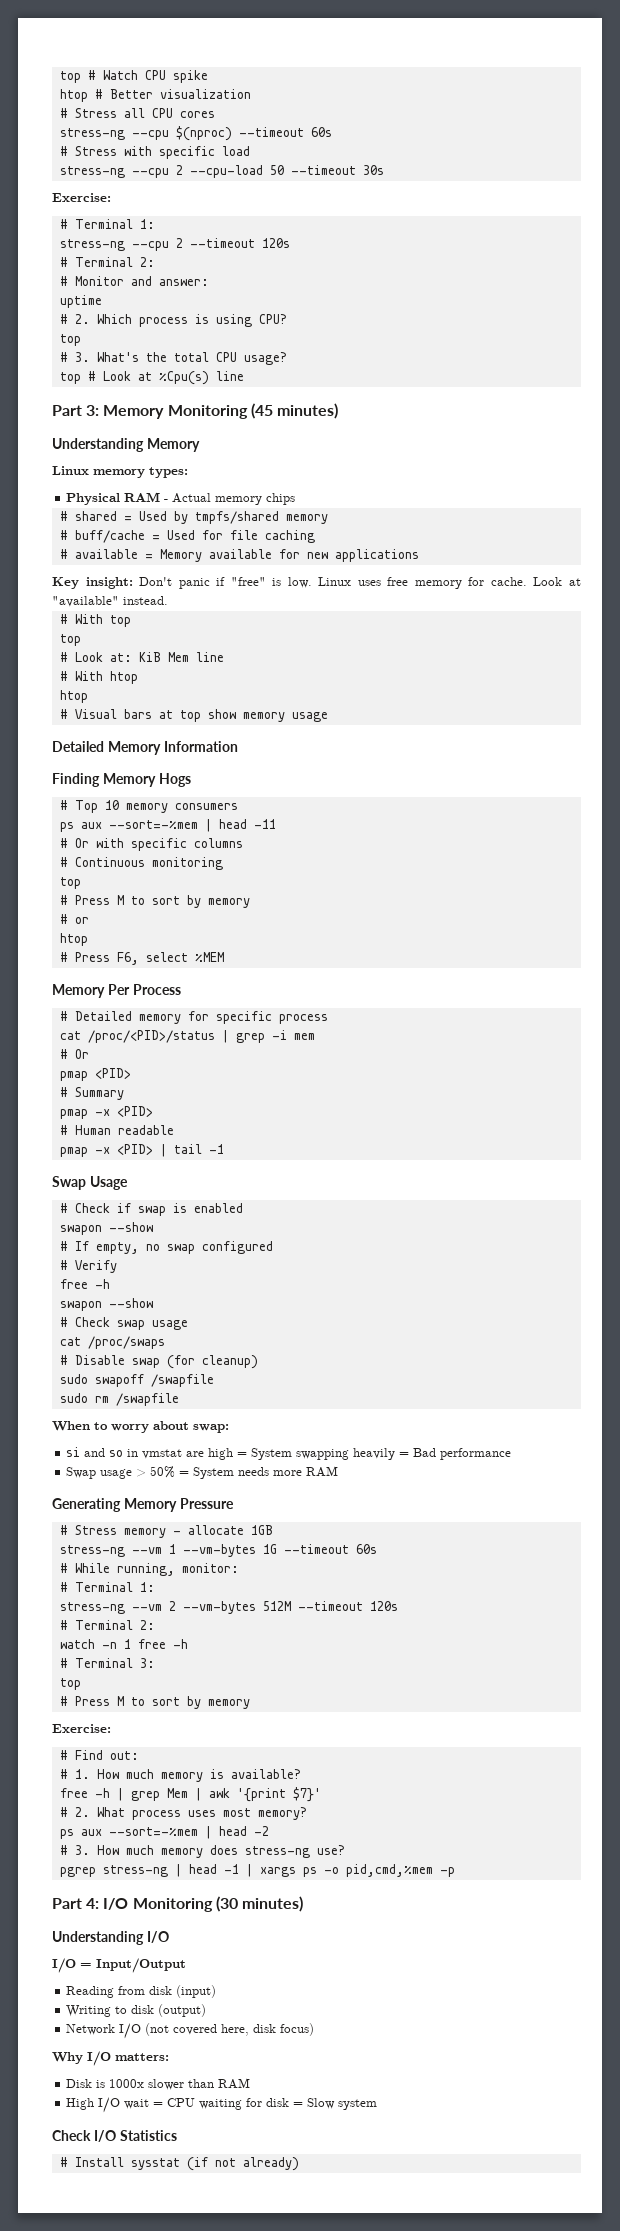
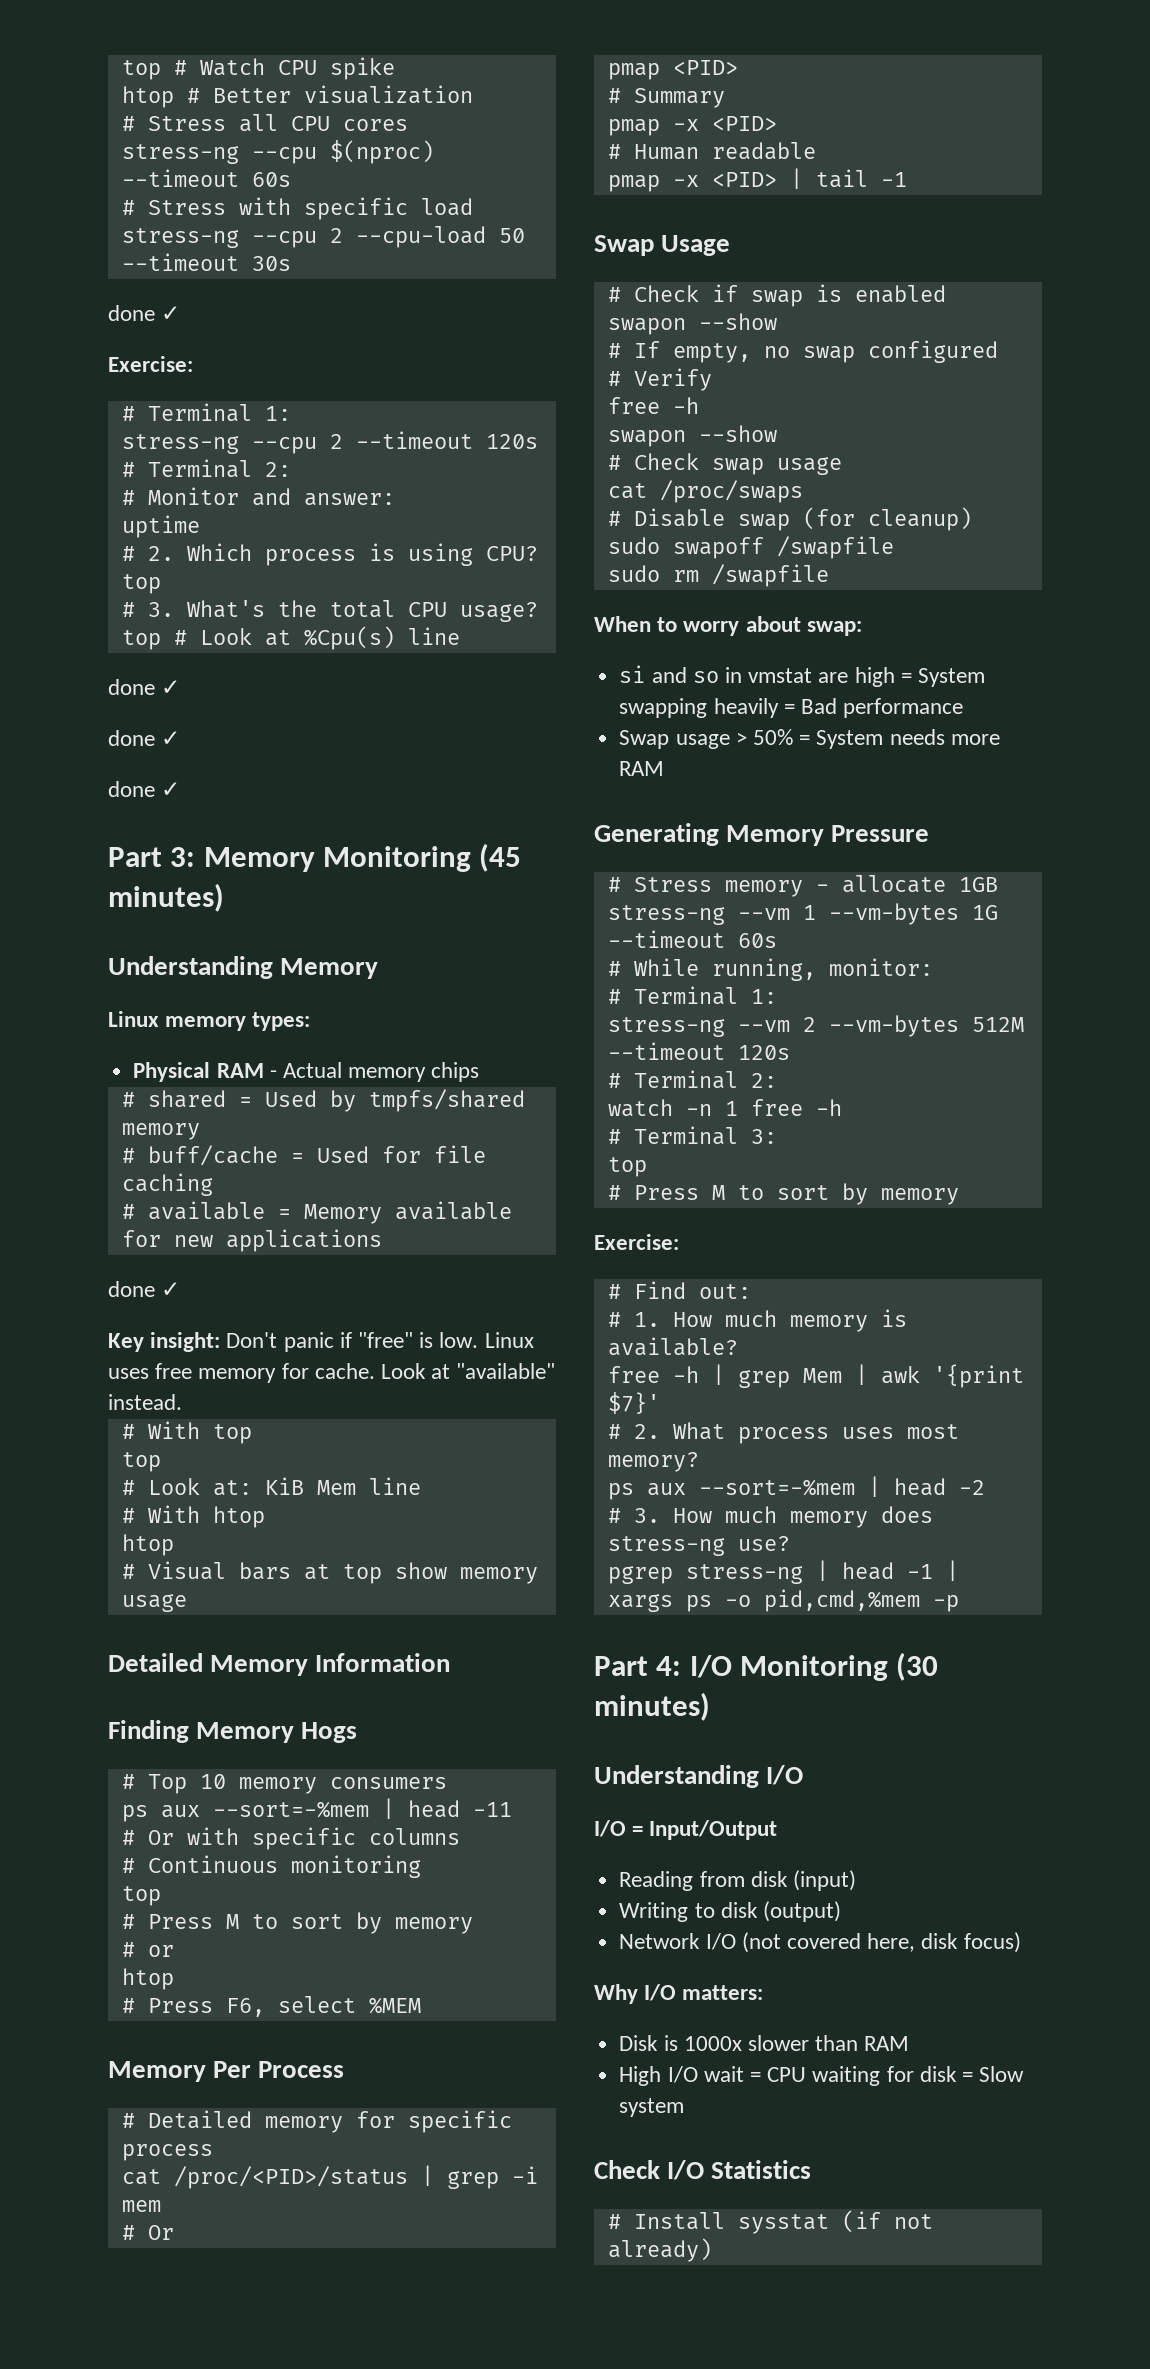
  stress-ng --cpu 2 --cpu-load 50 --timeout 30s
+ done ✓
  top # Look at %Cpu(s) line
+ done ✓
+ done ✓
+ done ✓
  # available = Memory available for new applications
+ done ✓

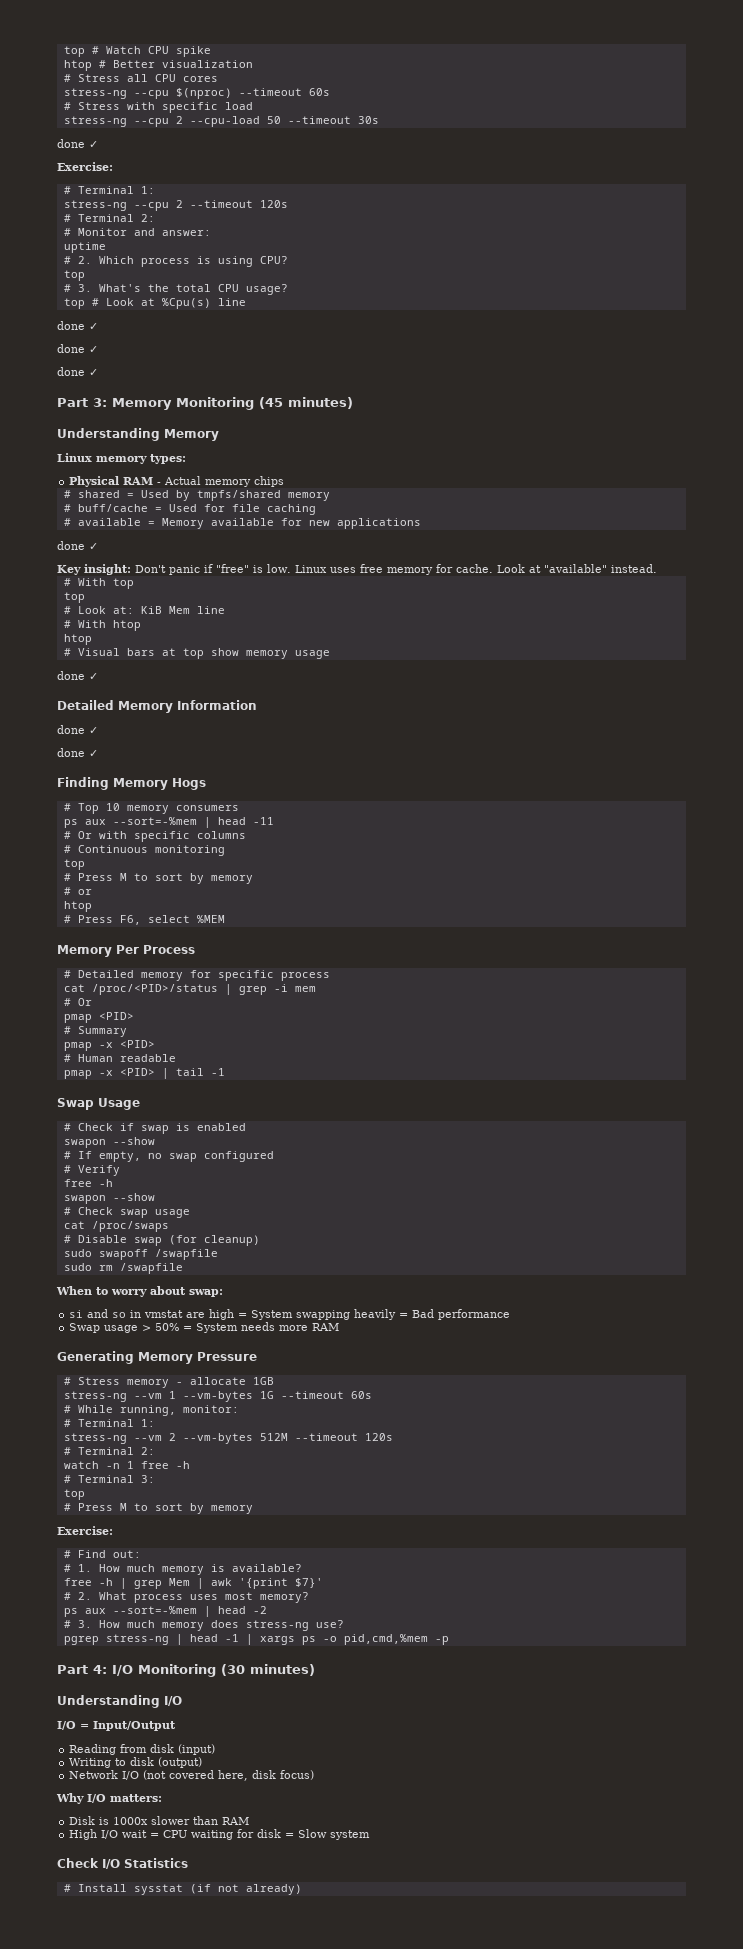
  # Visual bars at top show memory usage
+ done ✓
  Detailed Memory Information
+ done ✓
+ done ✓

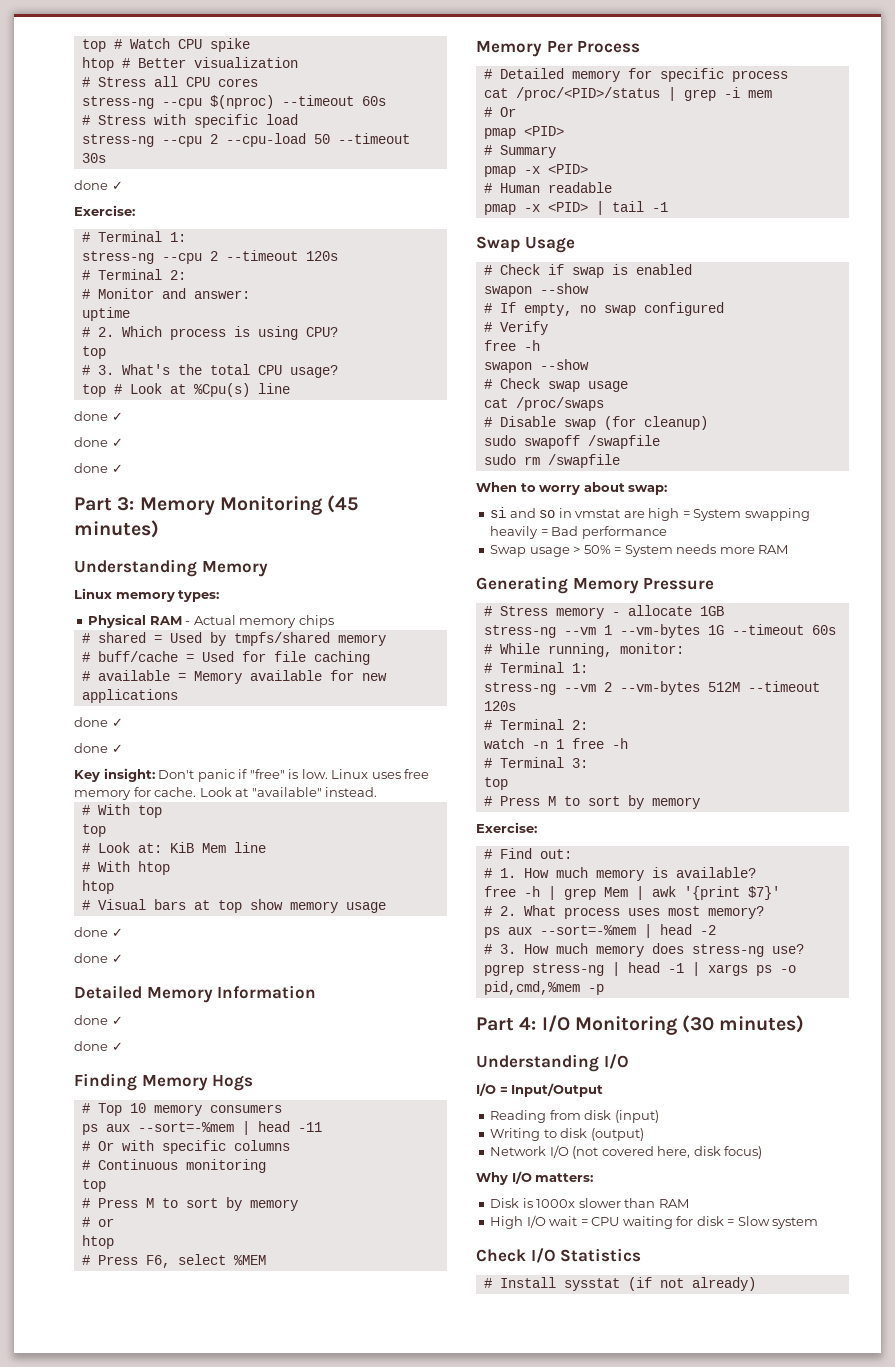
  # available = Memory available for new applications
+ done ✓
  # Visual bars at top show memory usage
+ done ✓

